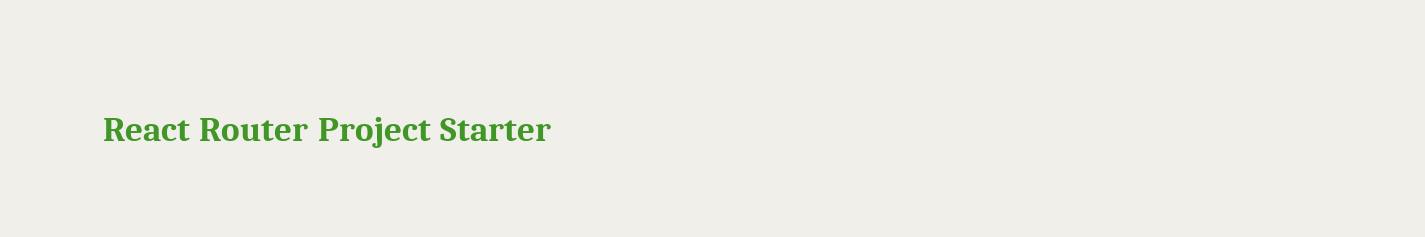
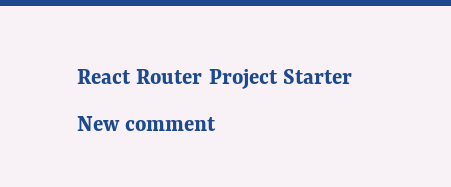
+ New comment

